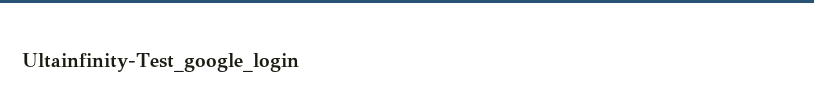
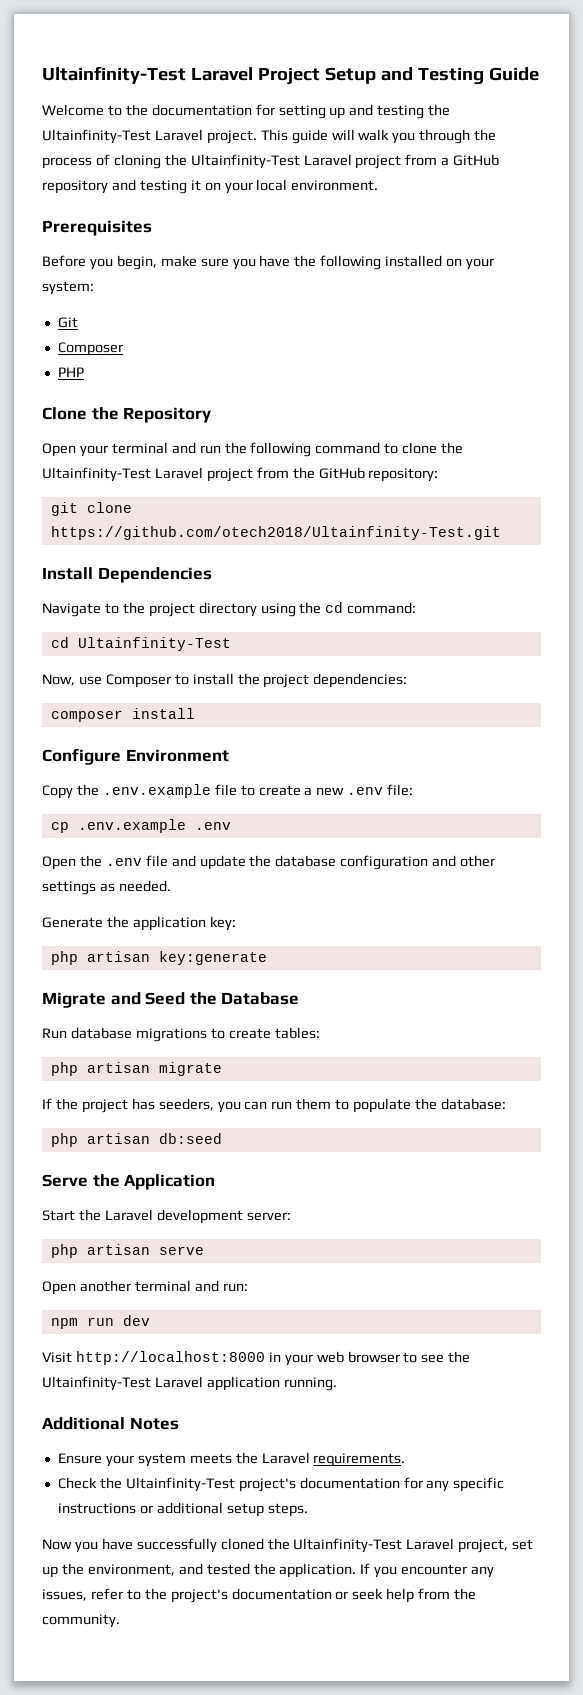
- Ultainfinity-Test_google_login
+ Ultainfinity-Test Laravel Project Setup and Testing Guide
+ Welcome to the documentation for setting up and testing the Ultainfinity-Test Laravel project. This guide will walk you through the process of cloning the Ultainfinity-Test Laravel project from a GitHub repository and testing it on your local environment.
+ Prerequisites
+ Before you begin, make sure you have the following installed on your system:
+ Git
+ Composer
+ PHP
+ Clone the Repository
+ Open your terminal and run the following command to clone the Ultainfinity-Test Laravel project from the GitHub repository:
+ git clone https://github.com/otech2018/Ultainfinity-Test.git
+ Install Dependencies
+ Navigate to the project directory using the cd command:
+ cd Ultainfinity-Test
+ Now, use Composer to install the project dependencies:
+ composer install
+ Configure Environment
+ Copy the .env.example file to create a new .env file:
+ cp .env.example .env
+ Open the .env file and update the database configuration and other settings as needed.
+ Generate the application key:
+ php artisan key:generate
+ Migrate and Seed the Database
+ Run database migrations to create tables:
+ php artisan migrate
+ If the project has seeders, you can run them to populate the database:
+ php artisan db:seed
+ Serve the Application
+ Start the Laravel development server:
+ php artisan serve
+ Open another terminal and run:
+ npm run dev
+ Visit http://localhost:8000 in your web browser to see the Ultainfinity-Test Laravel application running.
+ Additional Notes
+ Ensure your system meets the Laravel requirements.
+ Check the Ultainfinity-Test project's documentation for any specific instructions or additional setup steps.
+ Now you have successfully cloned the Ultainfinity-Test Laravel project, set up the environment, and tested the application. If you encounter any issues, refer to the project's documentation or seek help from the community.

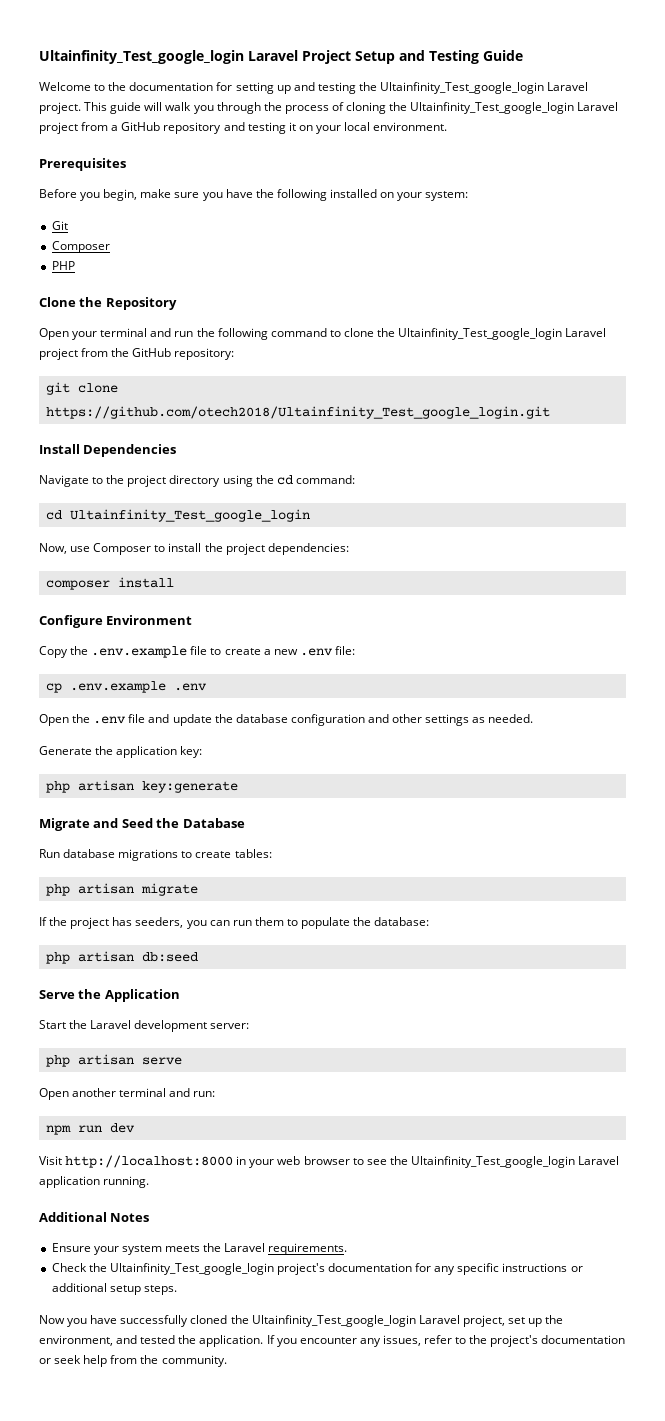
- Ultainfinity-Test Laravel Project Setup and Testing Guide
+ Ultainfinity_Test_google_login Laravel Project Setup and Testing Guide
- Welcome to the documentation for setting up and testing the Ultainfinity-Test Laravel project.
+ Welcome to the documentation for setting up and testing the Ultainfinity_Test_google_login Laravel project.
- This guide will walk you through the process of cloning the Ultainfinity-Test Laravel project from a GitHub repository and testing it on your local environment.
+ This guide will walk you through the process of cloning the Ultainfinity_Test_google_login Laravel project from a GitHub repository and testing it on your local environment.
- Open your terminal and run the following command to clone the Ultainfinity-Test Laravel project from the GitHub repository:
+ Open your terminal and run the following command to clone the Ultainfinity_Test_google_login Laravel project from the GitHub repository:
- git clone https://github.com/otech2018/Ultainfinity-Test.git
+ git clone https://github.com/otech2018/Ultainfinity_Test_google_login.git
- cd Ultainfinity-Test
+ cd Ultainfinity_Test_google_login
- Visit http://localhost:8000 in your web browser to see the Ultainfinity-Test Laravel application running.
+ Visit http://localhost:8000 in your web browser to see the Ultainfinity_Test_google_login Laravel application running.
- Check the Ultainfinity-Test project's documentation for any specific instructions or additional setup steps.
+ Check the Ultainfinity_Test_google_login project's documentation for any specific instructions or additional setup steps.
- Now you have successfully cloned the Ultainfinity-Test Laravel project, set up the environment, and tested the application.
+ Now you have successfully cloned the Ultainfinity_Test_google_login Laravel project, set up the environment, and tested the application.

